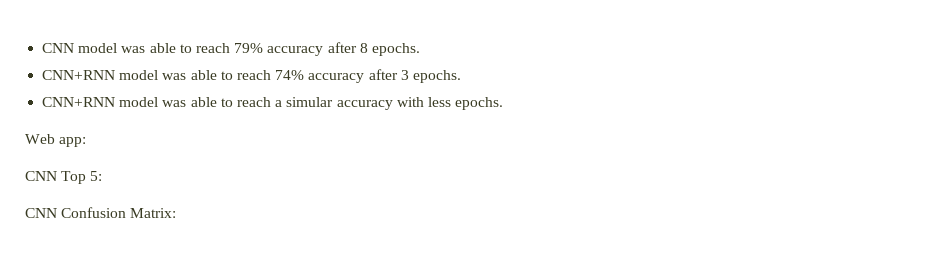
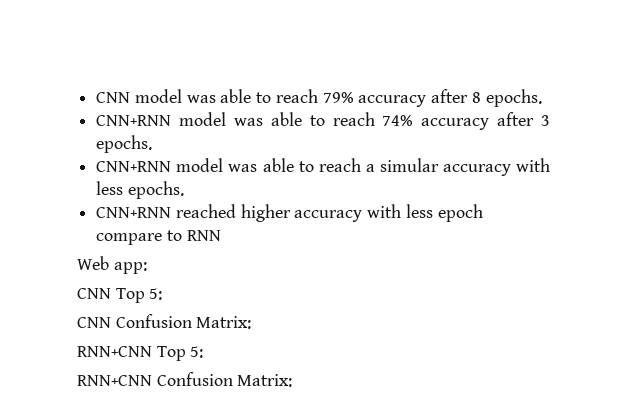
+ CNN+RNN reached higher accuracy with less epoch compare to RNN
+ RNN+CNN Top 5:
+ RNN+CNN Confusion Matrix:

